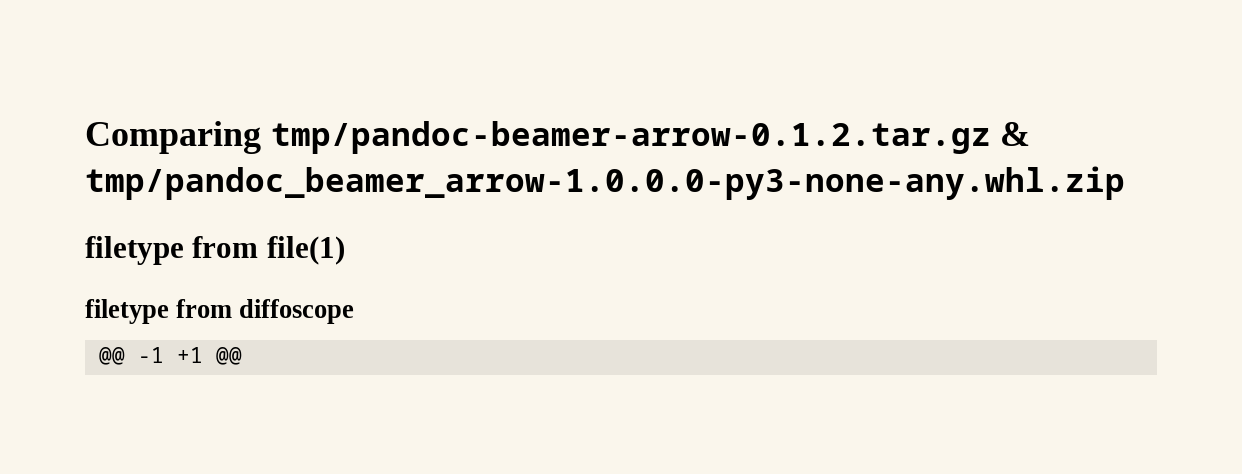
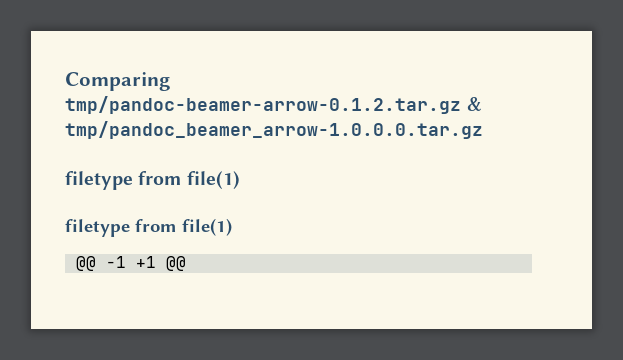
- Comparing tmp/pandoc-beamer-arrow-0.1.2.tar.gz & tmp/pandoc_beamer_arrow-1.0.0.0-py3-none-any.whl.zip
+ Comparing tmp/pandoc-beamer-arrow-0.1.2.tar.gz & tmp/pandoc_beamer_arrow-1.0.0.0.tar.gz
  filetype from file(1)
- filetype from diffoscope
+ filetype from file(1)

